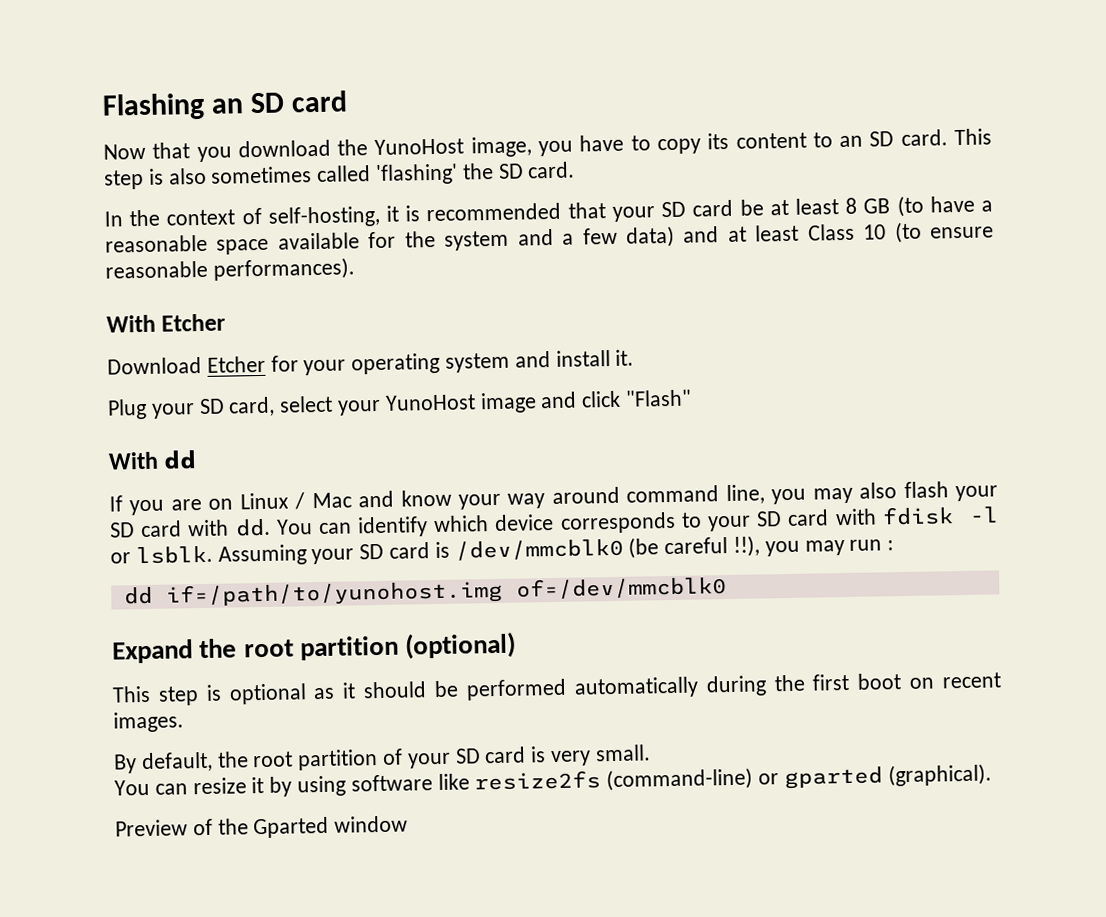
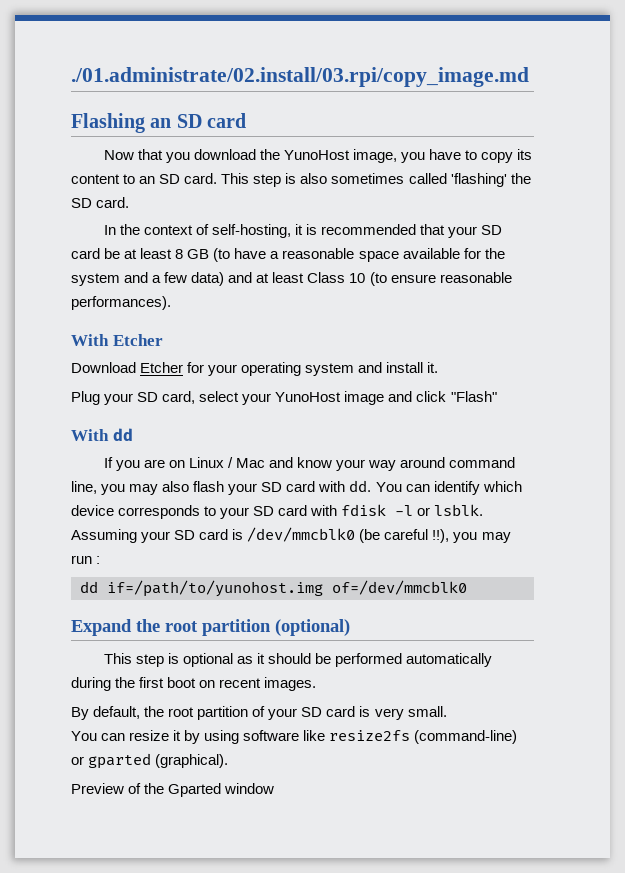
+ ./01.administrate/02.install/03.rpi/copy_image.md

